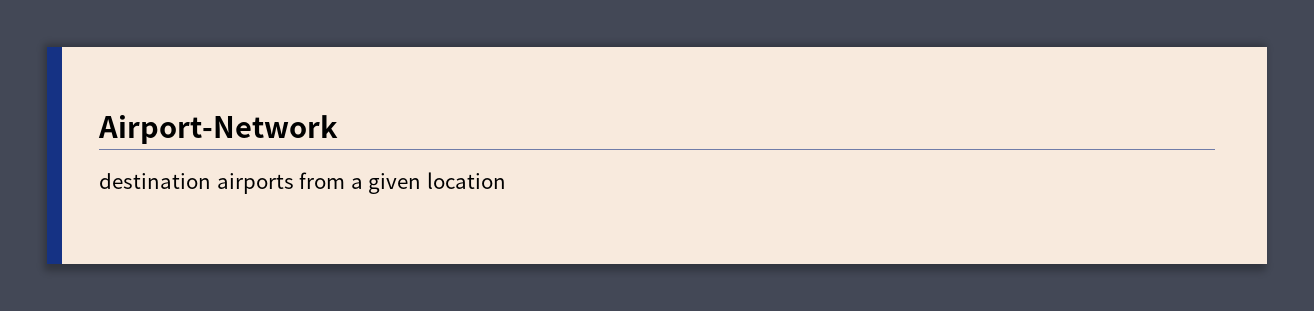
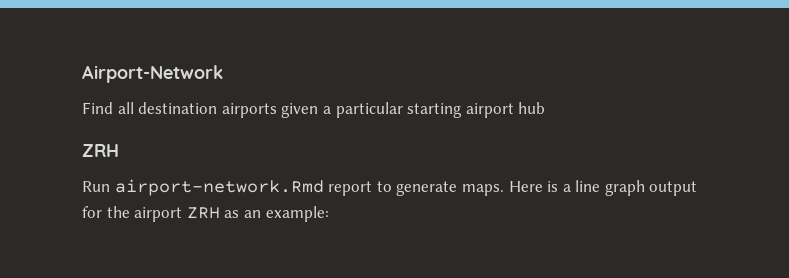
- destination airports from a given location
+ Find all destination airports given a particular starting airport hub
+ ZRH
+ Run airport-network.Rmd report to generate maps. Here is a line graph output for the airport ZRH as an example:

